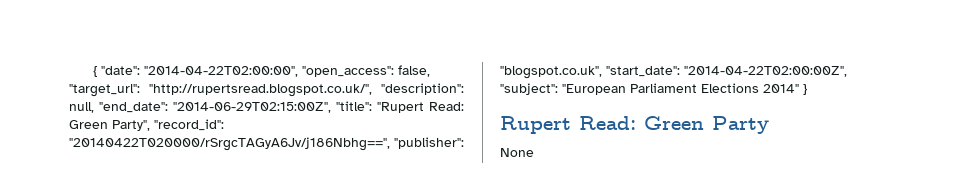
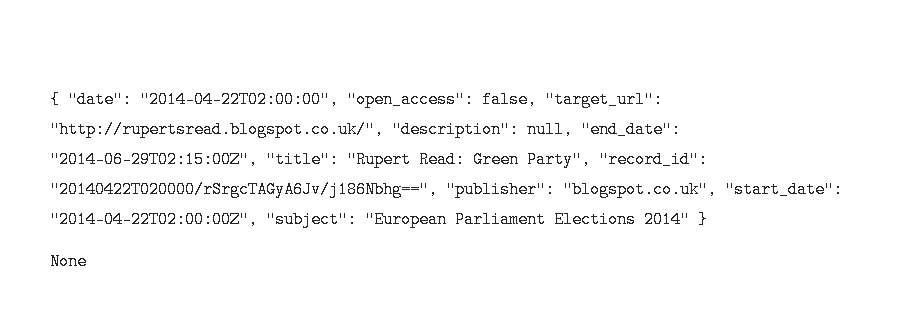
- Rupert Read: Green Party

